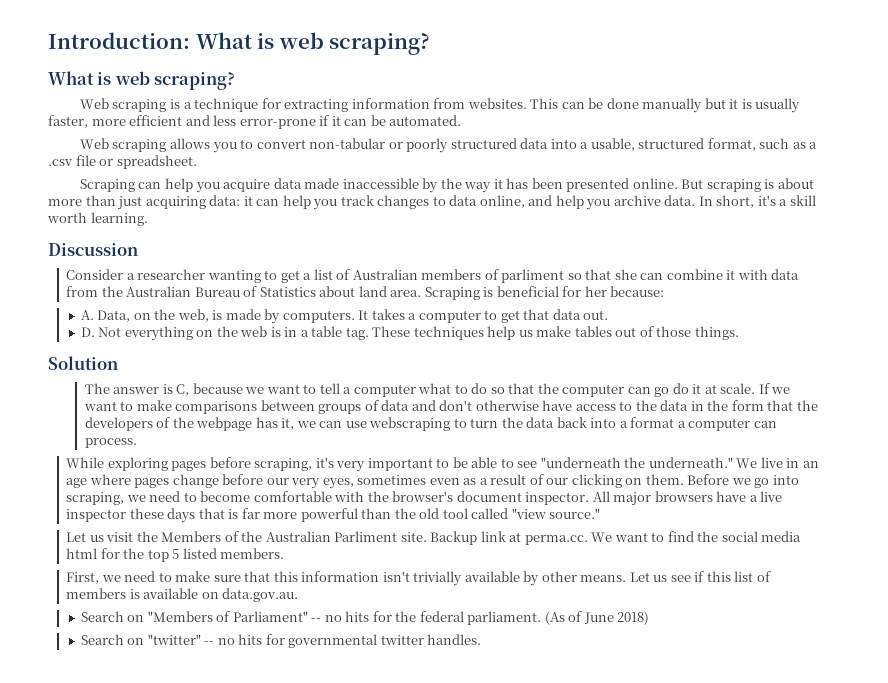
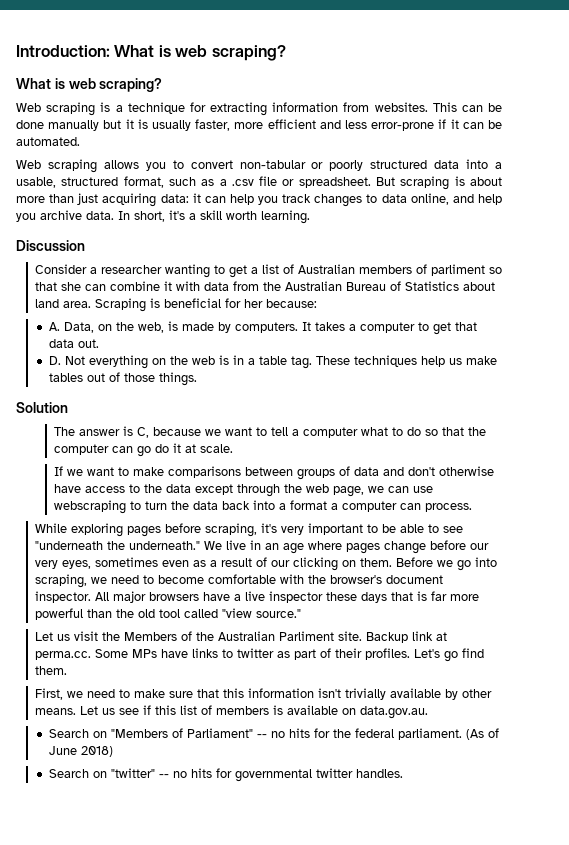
- Web scraping allows you to convert non-tabular or poorly structured data into a usable, structured format, such as a .csv file or spreadsheet.
- Scraping can help you acquire data made inaccessible by the way it has been presented online. But scraping is about more than just acquiring data: it can help you track changes to data online, and help you archive data.
+ Web scraping allows you to convert non-tabular or poorly structured data into a usable, structured format, such as a .csv file or spreadsheet. But scraping is about more than just acquiring data: it can help you track changes to data online, and help you archive data.
- The answer is C, because we want to tell a computer what to do so that the computer can go do it at scale. If we want to make comparisons between groups of data and don't otherwise have access to the data in the form that the developers of the webpage has it, we can use webscraping to turn the data back into a format a computer can process.
+ The answer is C, because we want to tell a computer what to do so that the computer can go do it at scale.
+ If we want to make comparisons between groups of data and don't otherwise have access to the data except through the web page, we can use webscraping to turn the data back into a format a computer can process.
- Backup link at perma.cc. We want to find the social media html for the top 5 listed members.
+ Backup link at perma.cc. Some MPs have links to twitter as part of their profiles. Let's go find them.

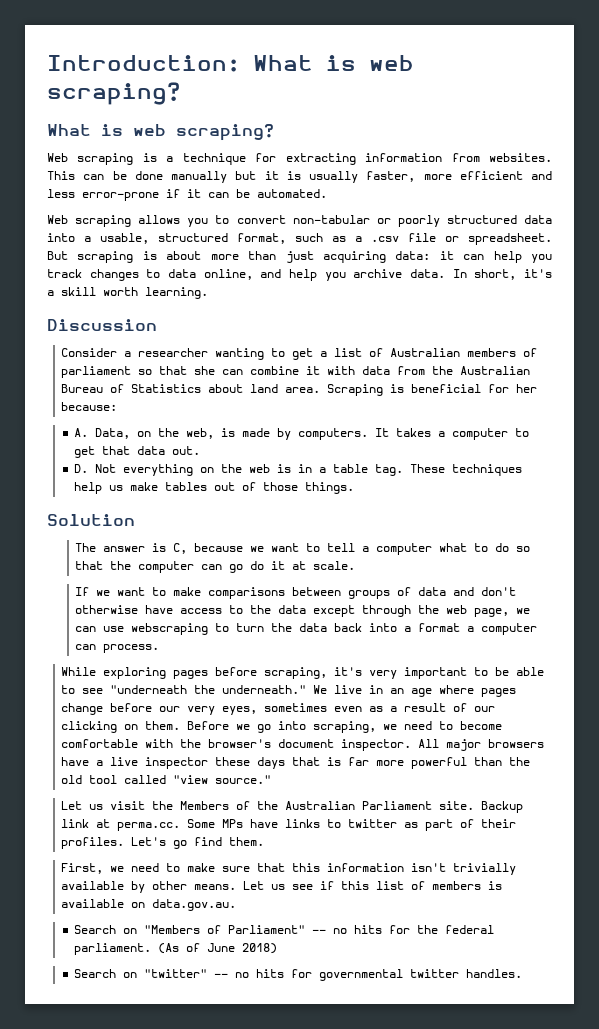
- Consider a researcher wanting to get a list of Australian members of parliment so that she can combine it with data from the Australian Bureau of Statistics about land area.
+ Consider a researcher wanting to get a list of Australian members of parliament so that she can combine it with data from the Australian Bureau of Statistics about land area.
- Let us visit the Members of the Australian Parliment site.
+ Let us visit the Members of the Australian Parliament site.

